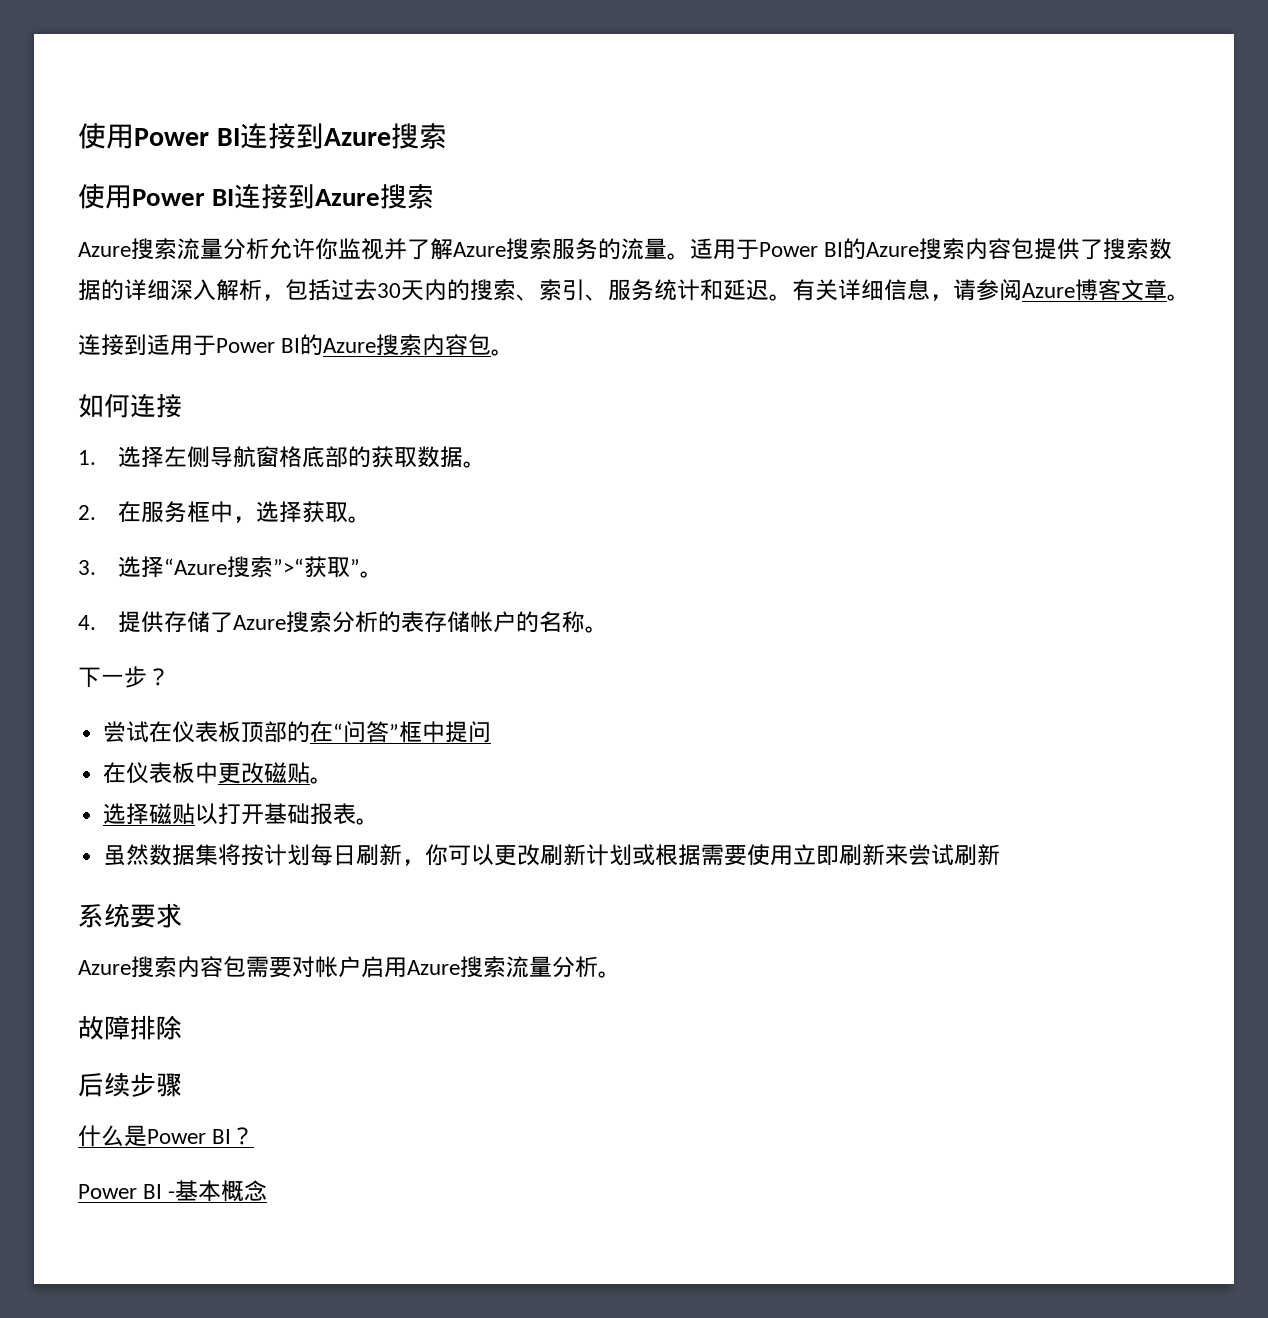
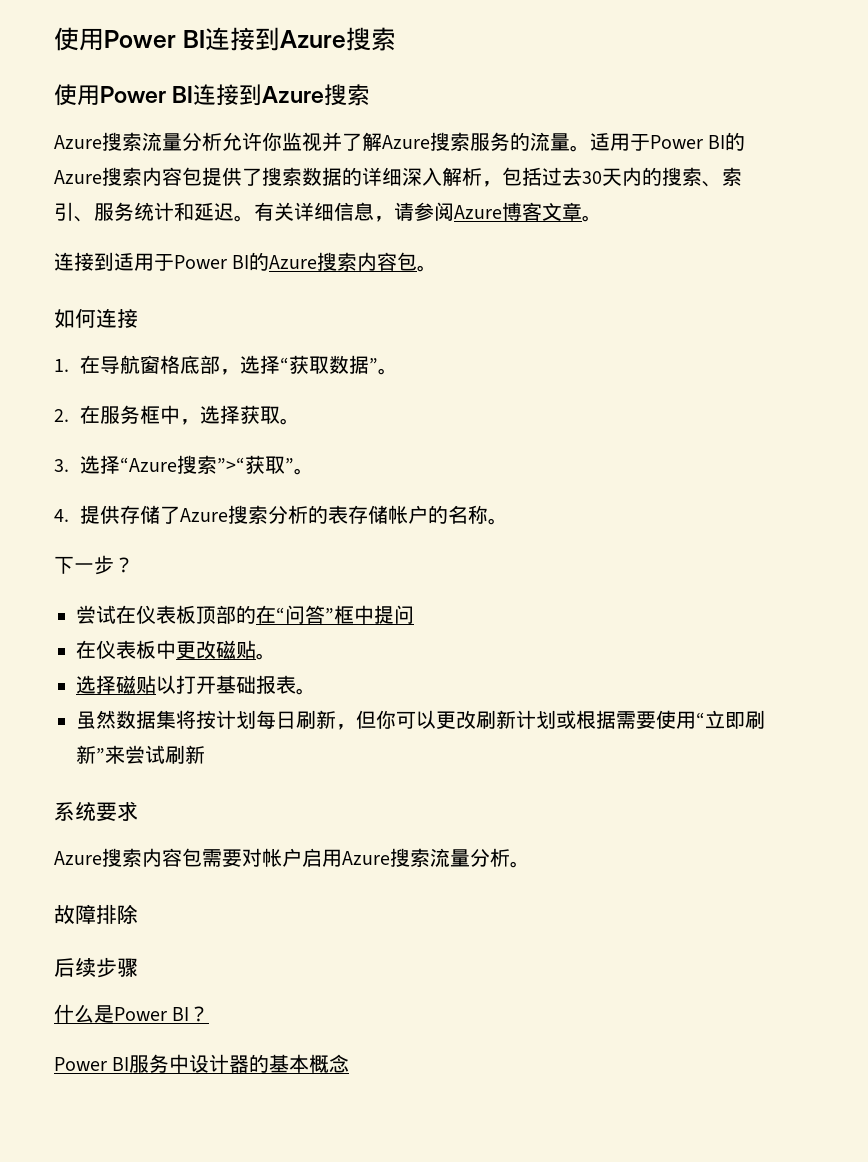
- 1.选择左侧导航窗格底部的获取数据。
+ 1.在导航窗格底部，选择“获取数据”。
- 虽然数据集将按计划每日刷新，你可以更改刷新计划或根据需要使用立即刷新来尝试刷新
+ 虽然数据集将按计划每日刷新，但你可以更改刷新计划或根据需要使用“立即刷新”来尝试刷新
- Power BI -基本概念
+ Power BI服务中设计器的基本概念

